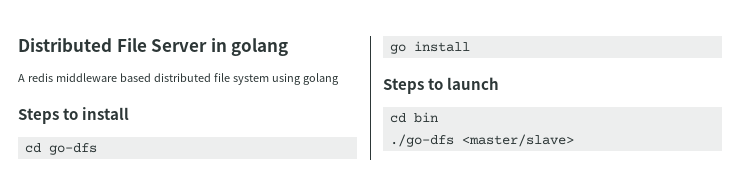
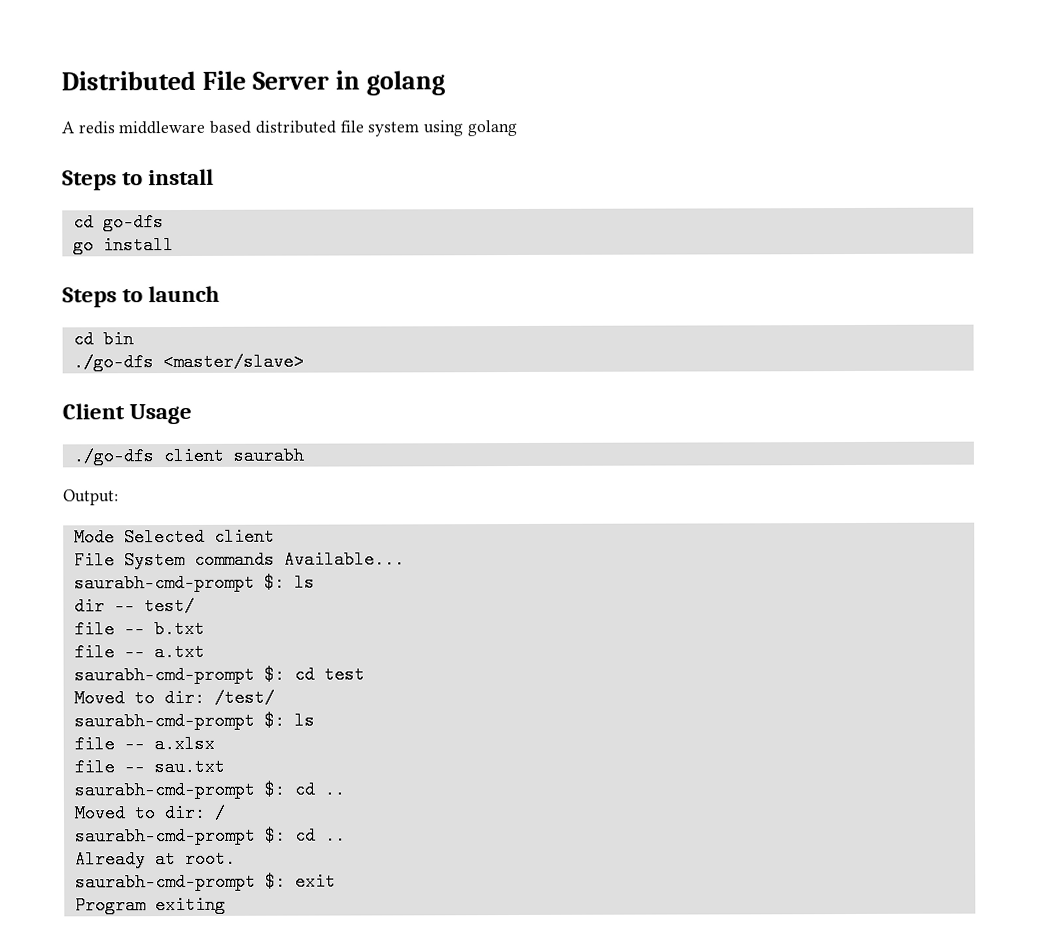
+ Client Usage
+ ./go-dfs client saurabh
+ Output:
+ Mode Selected client
+ File System commands Available...
+ saurabh-cmd-prompt $: ls
+ dir -- test/
+ file -- b.txt
+ file -- a.txt
+ saurabh-cmd-prompt $: cd test
+ Moved to dir: /test/
+ saurabh-cmd-prompt $: ls
+ file -- a.xlsx
+ file -- sau.txt
+ saurabh-cmd-prompt $: cd ..
+ Moved to dir: /
+ saurabh-cmd-prompt $: cd ..
+ Already at root.
+ saurabh-cmd-prompt $: exit
+ Program exiting

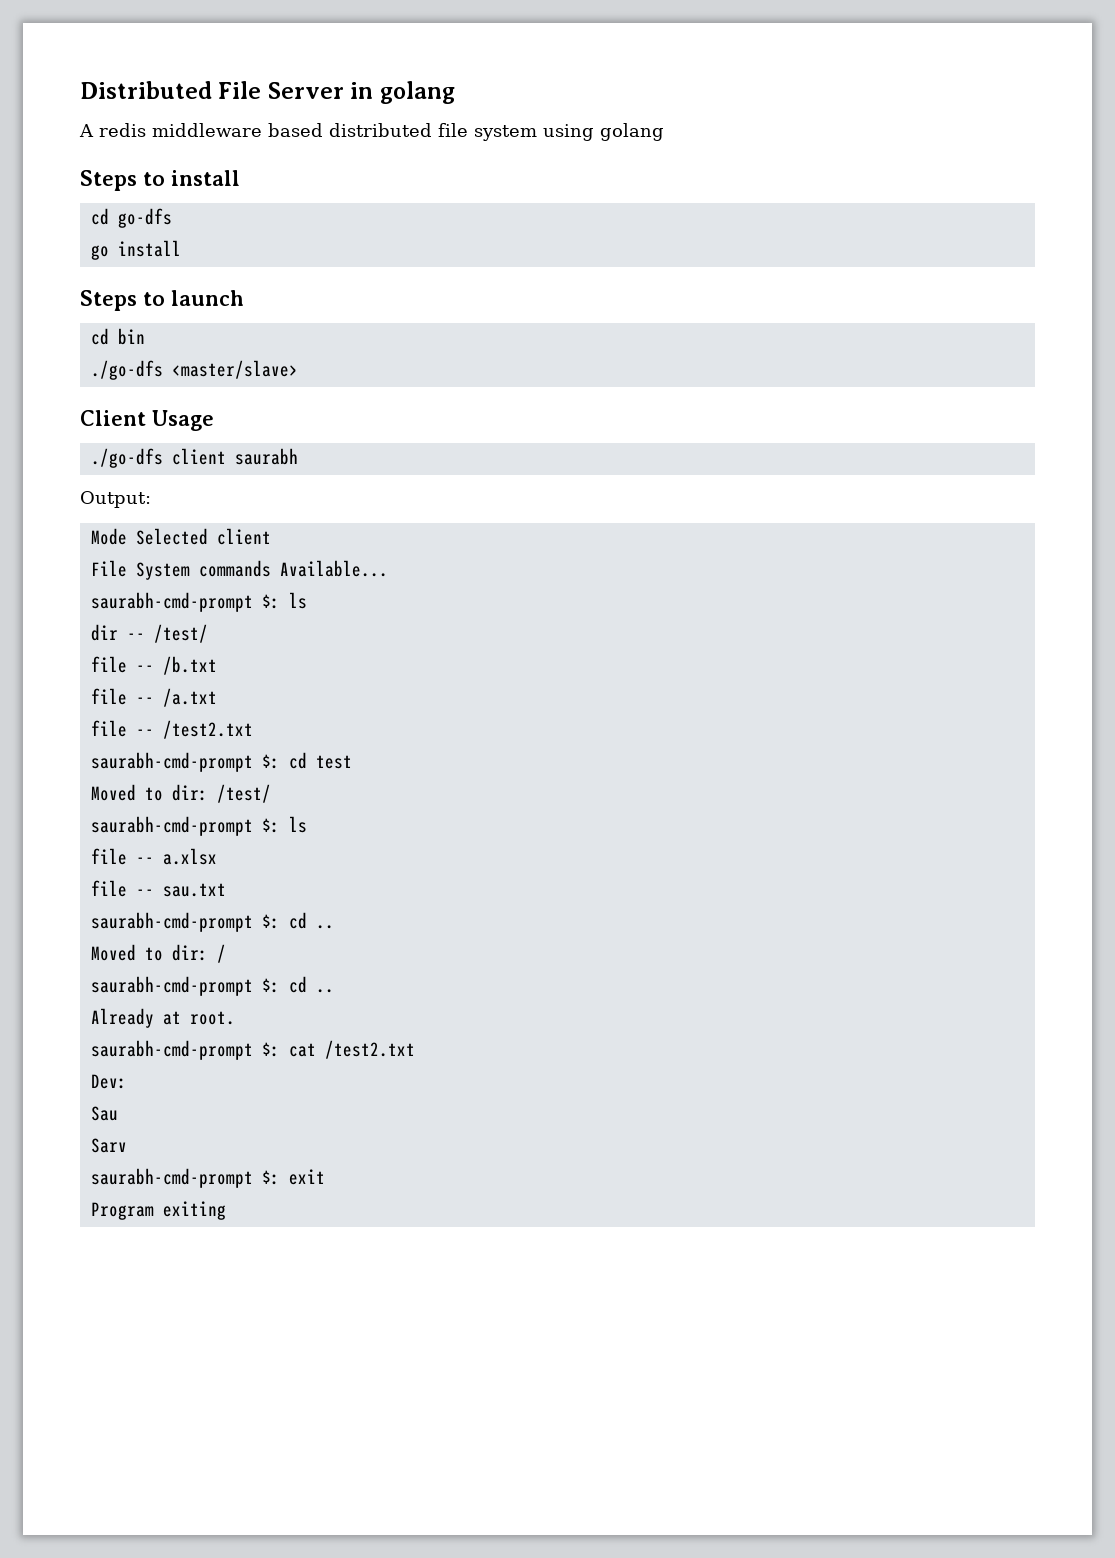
- dir -- test/
- file -- b.txt
- file -- a.txt
+ dir -- /test/
+ file -- /b.txt
+ file -- /a.txt
+ file -- /test2.txt
+ saurabh-cmd-prompt $: cat /test2.txt
+ Dev:
+ Sau
+ Sarv

